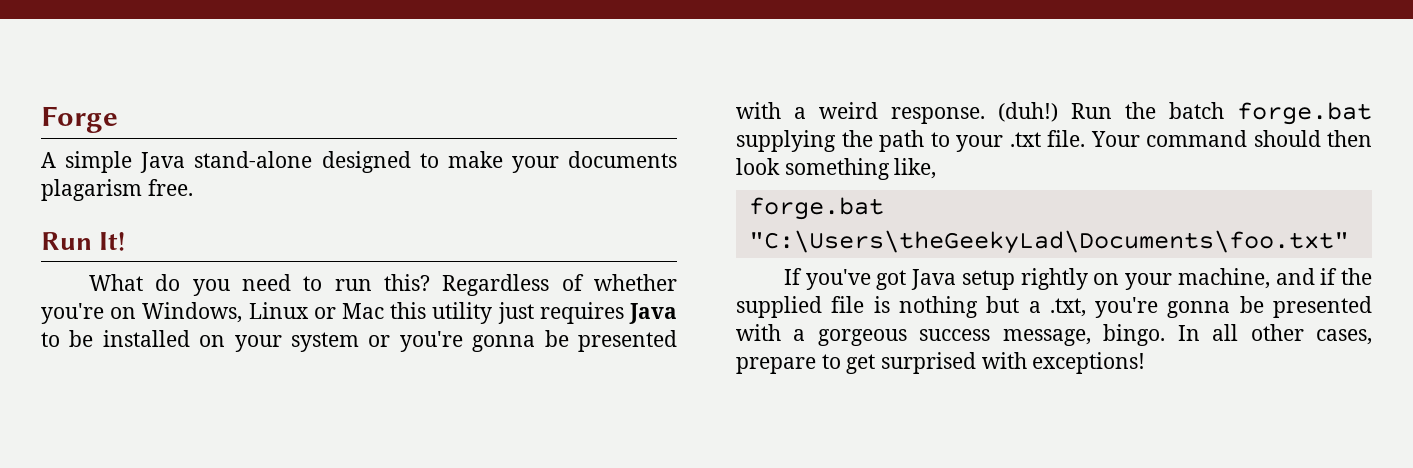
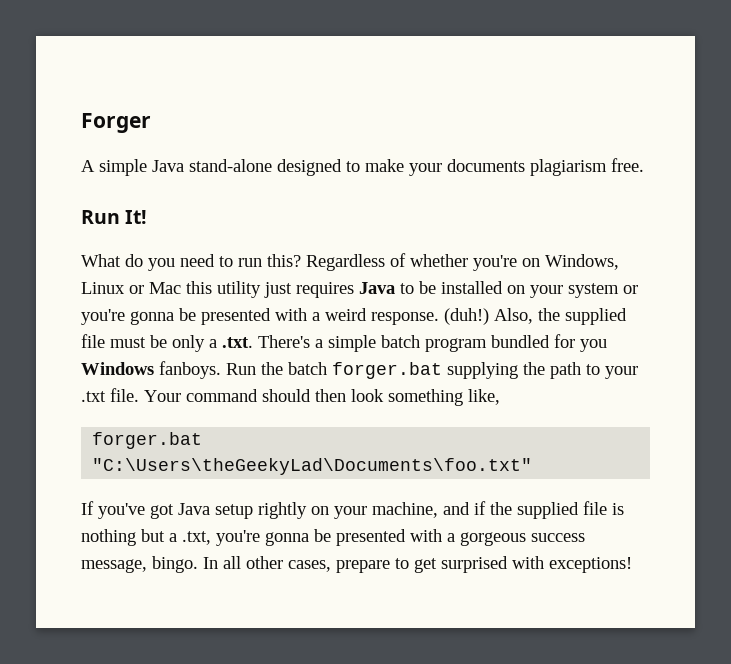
- Forge
+ Forger
- A simple Java stand-alone designed to make your documents plagarism free.
+ A simple Java stand-alone designed to make your documents plagiarism free.
+ Also, the supplied file must be only a .txt. There's a simple batch program bundled for you Windows fanboys.
- Run the batch forge.bat supplying the path to your .txt file.
+ Run the batch forger.bat supplying the path to your .txt file.
- forge.bat "C:\Users\theGeekyLad\Documents\foo.txt"
+ forger.bat "C:\Users\theGeekyLad\Documents\foo.txt"

